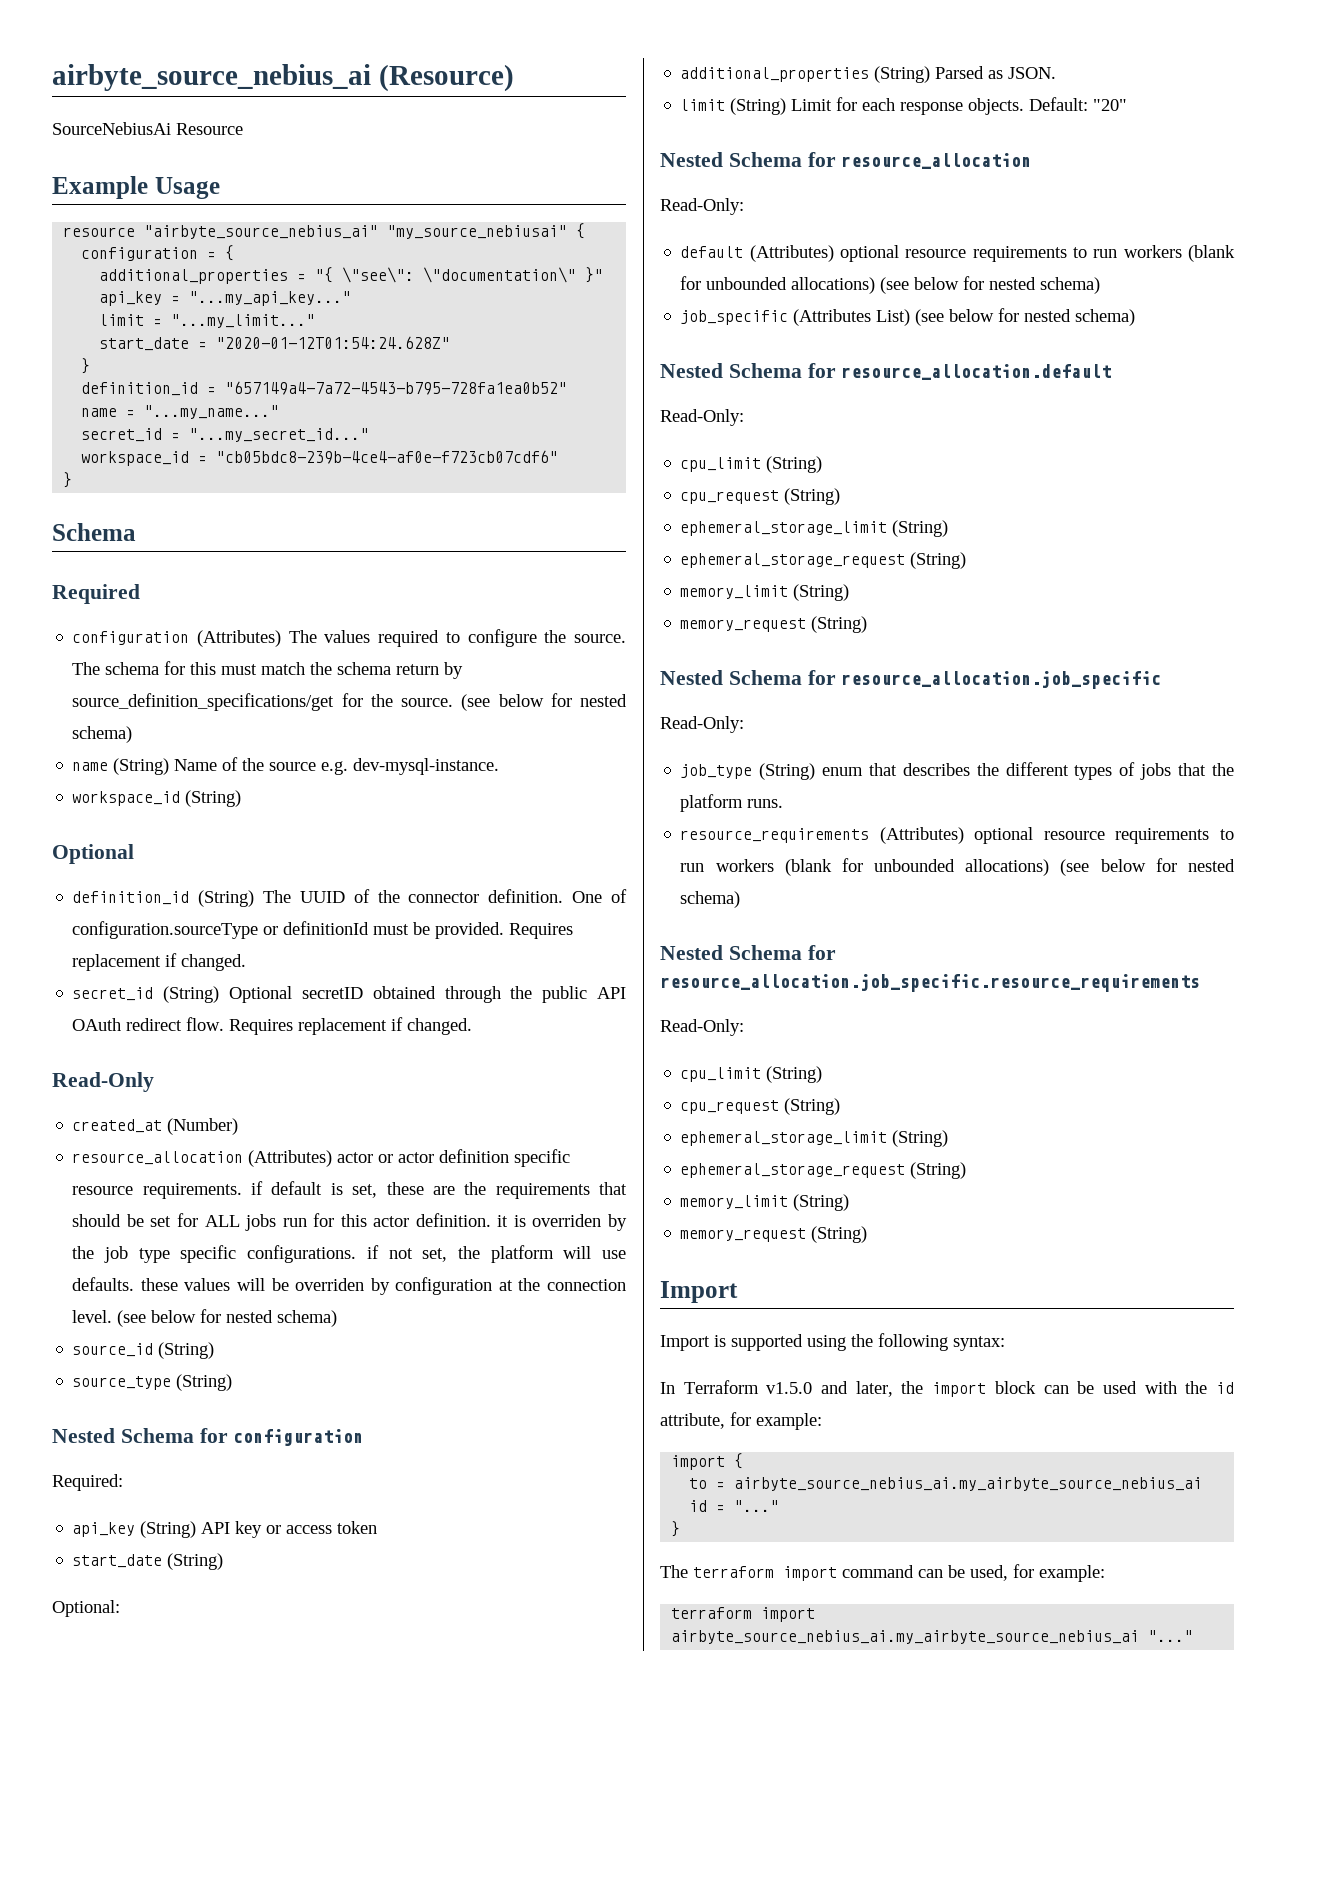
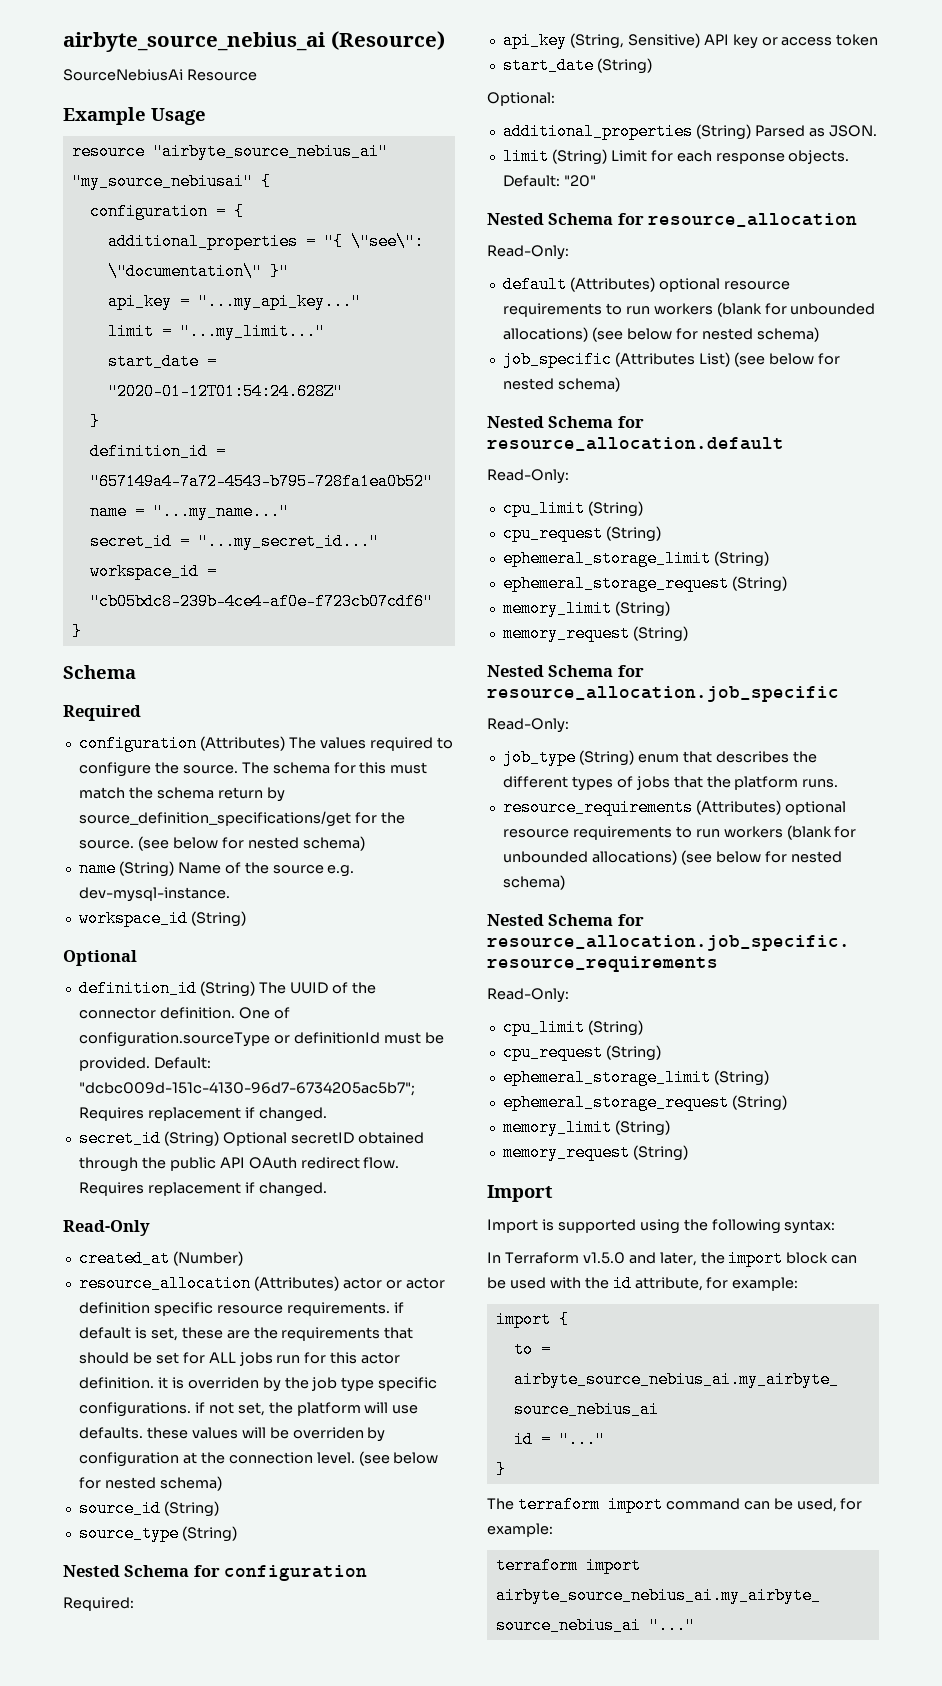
- One of configuration.sourceType or definitionId must be provided. Requires replacement if changed.
+ One of configuration.sourceType or definitionId must be provided. Default: "dcbc009d-151c-4130-96d7-6734205ac5b7"; Requires replacement if changed.
- api_key (String) API key or access token
+ api_key (String, Sensitive) API key or access token

